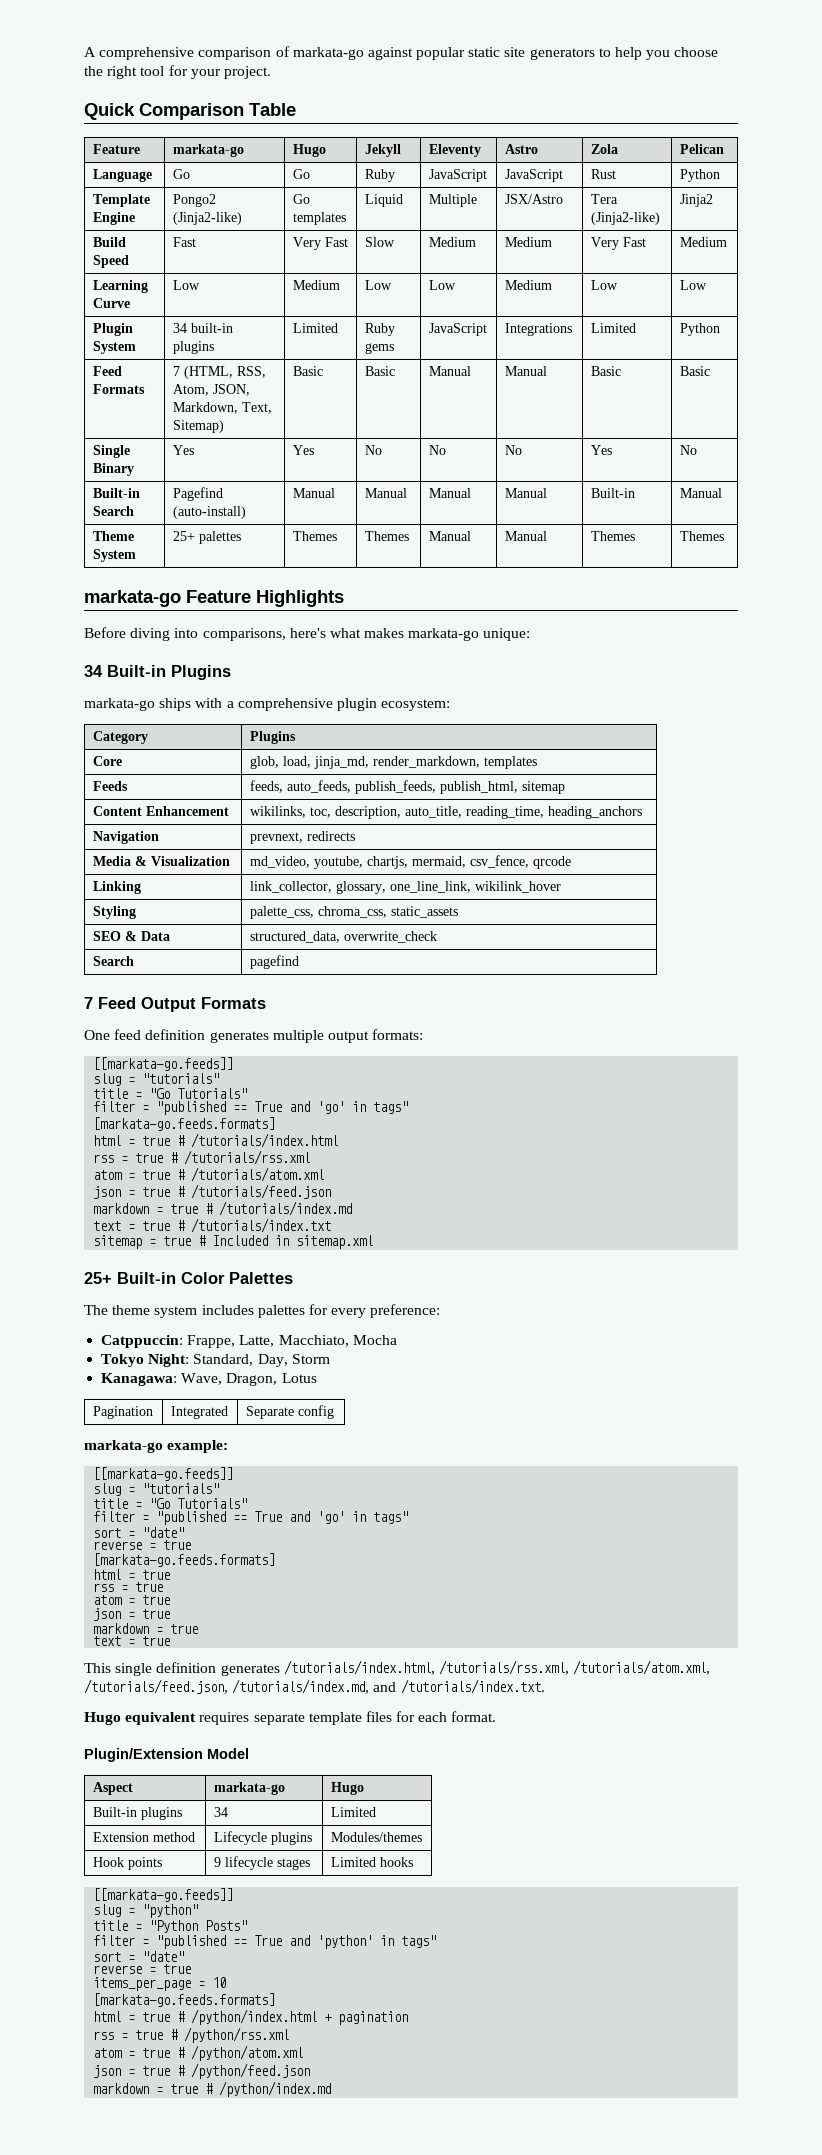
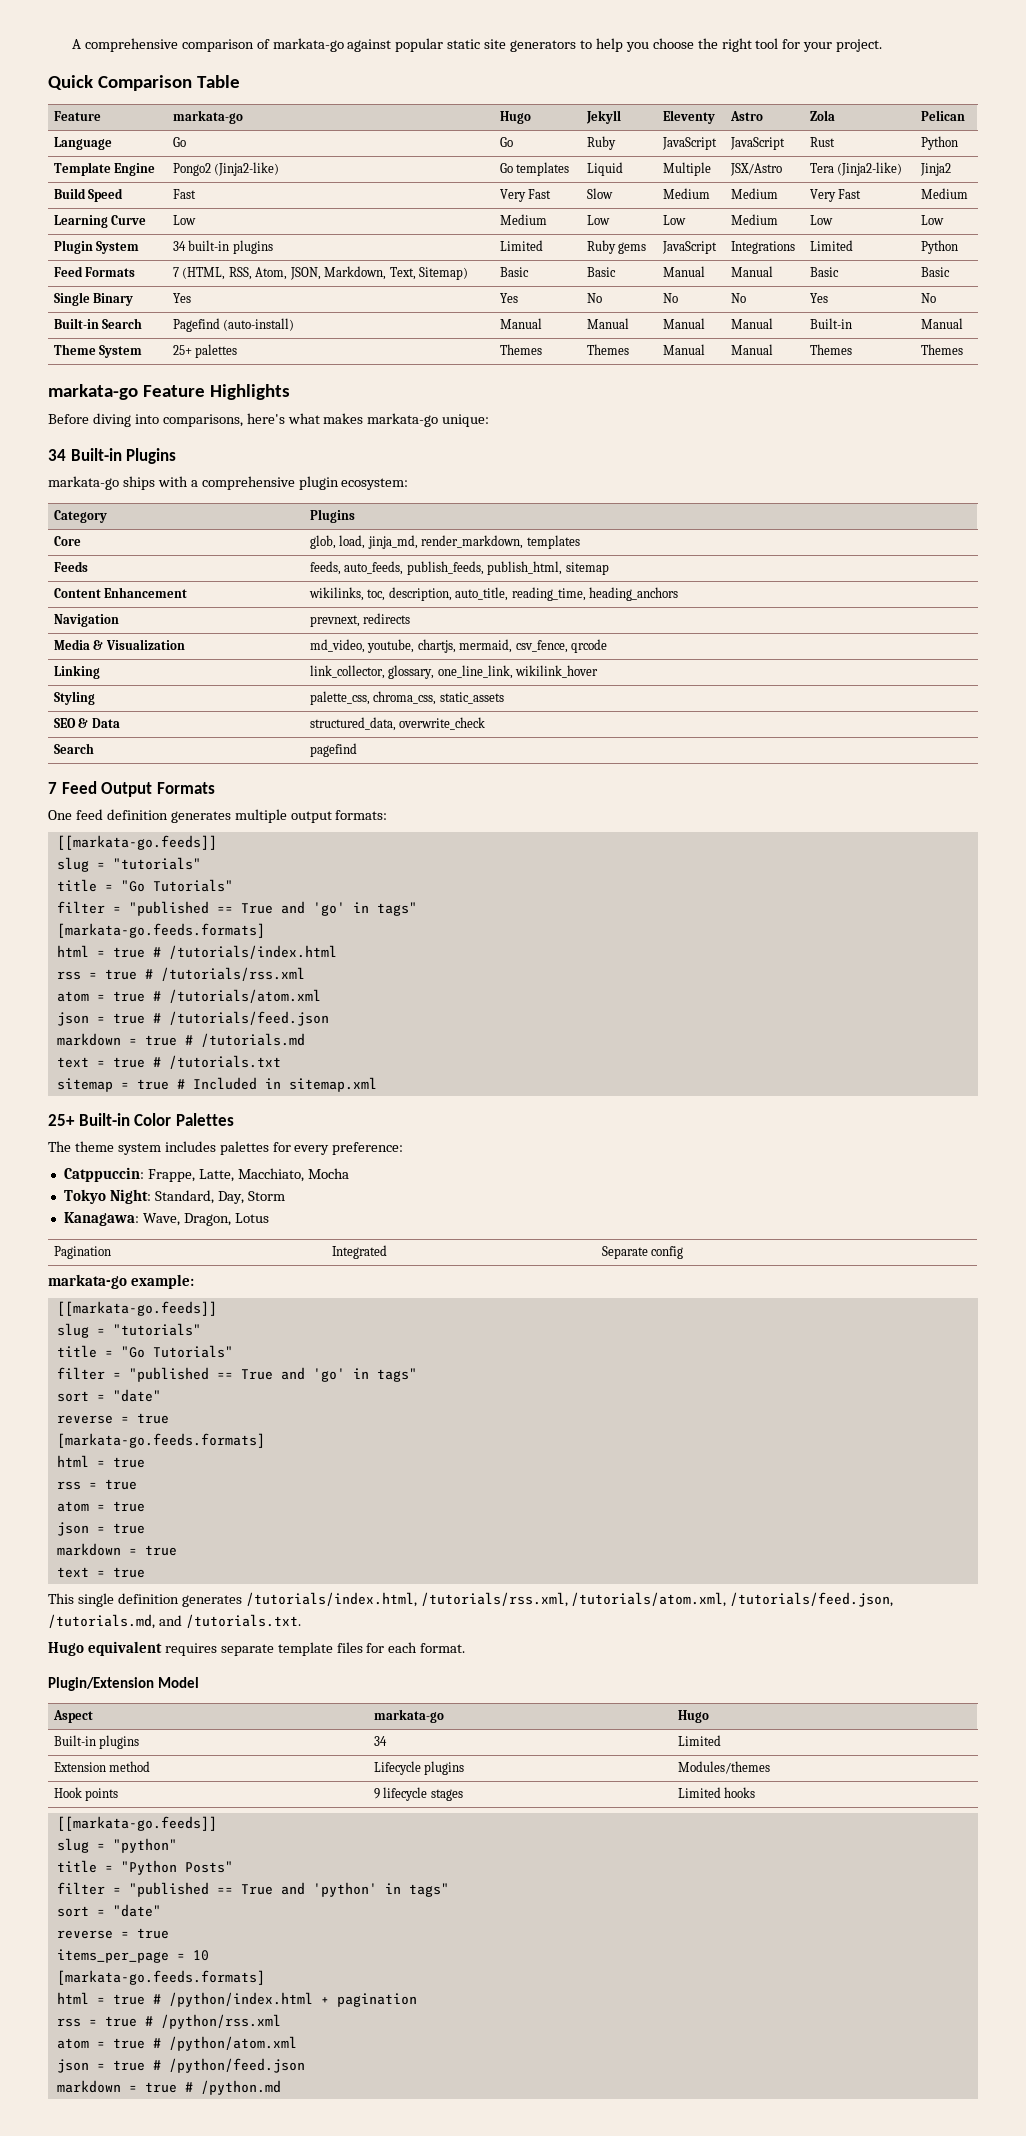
- markdown = true # /tutorials/index.md
+ markdown = true # /tutorials.md
- text = true # /tutorials/index.txt
+ text = true # /tutorials.txt
- This single definition generates /tutorials/index.html, /tutorials/rss.xml, /tutorials/atom.xml, /tutorials/feed.json, /tutorials/index.md, and /tutorials/index.txt.
+ This single definition generates /tutorials/index.html, /tutorials/rss.xml, /tutorials/atom.xml, /tutorials/feed.json, /tutorials.md, and /tutorials.txt.
- markdown = true # /python/index.md
+ markdown = true # /python.md

